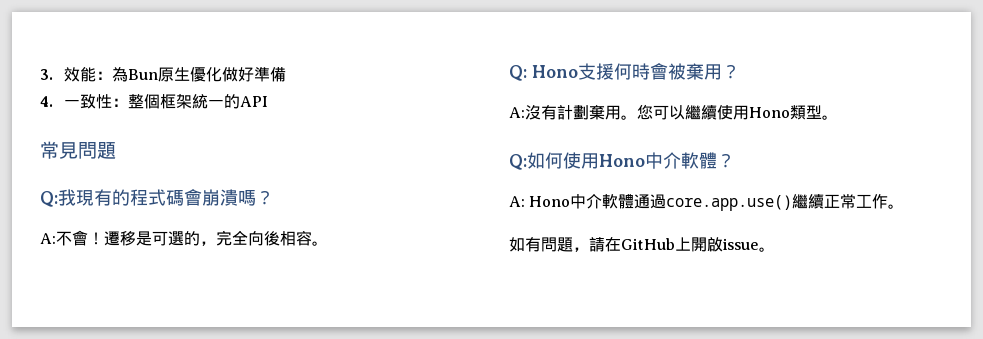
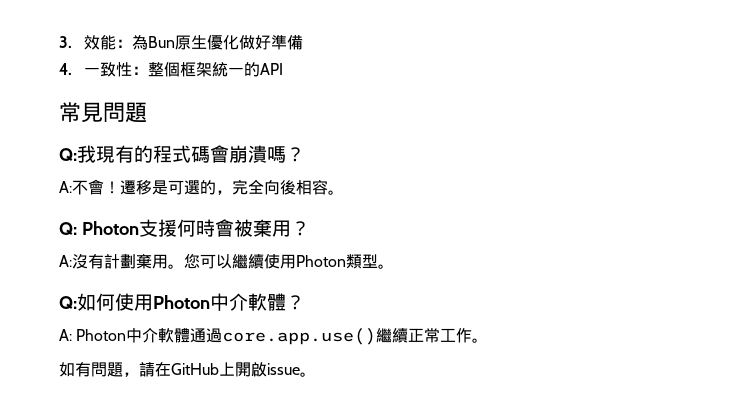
- Q: Hono支援何時會被棄用？
+ Q: Photon支援何時會被棄用？
- 您可以繼續使用Hono類型。
+ 您可以繼續使用Photon類型。
- Q:如何使用Hono中介軟體？
+ Q:如何使用Photon中介軟體？
- A: Hono中介軟體通過core.app.use()繼續正常工作。
+ A: Photon中介軟體通過core.app.use()繼續正常工作。

